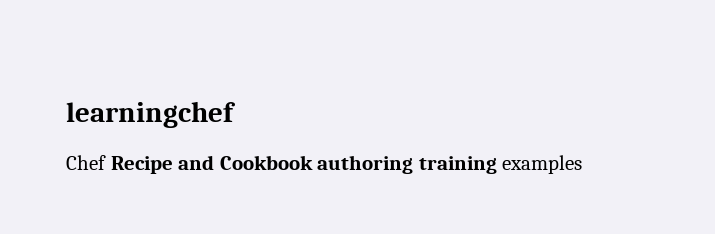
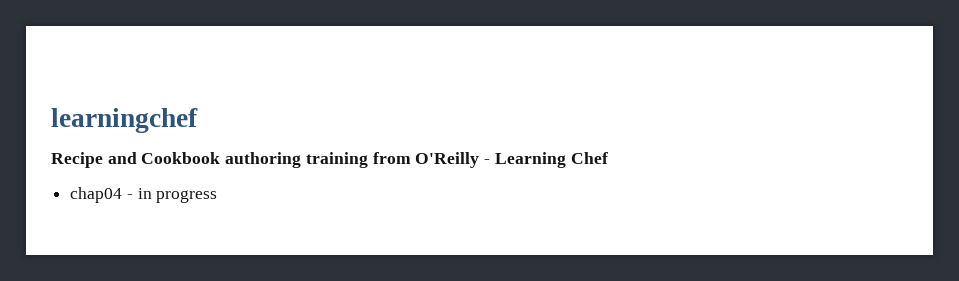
- Chef Recipe and Cookbook authoring training examples
+ Recipe and Cookbook authoring training from O'Reilly - Learning Chef
+ chap04 - in progress

